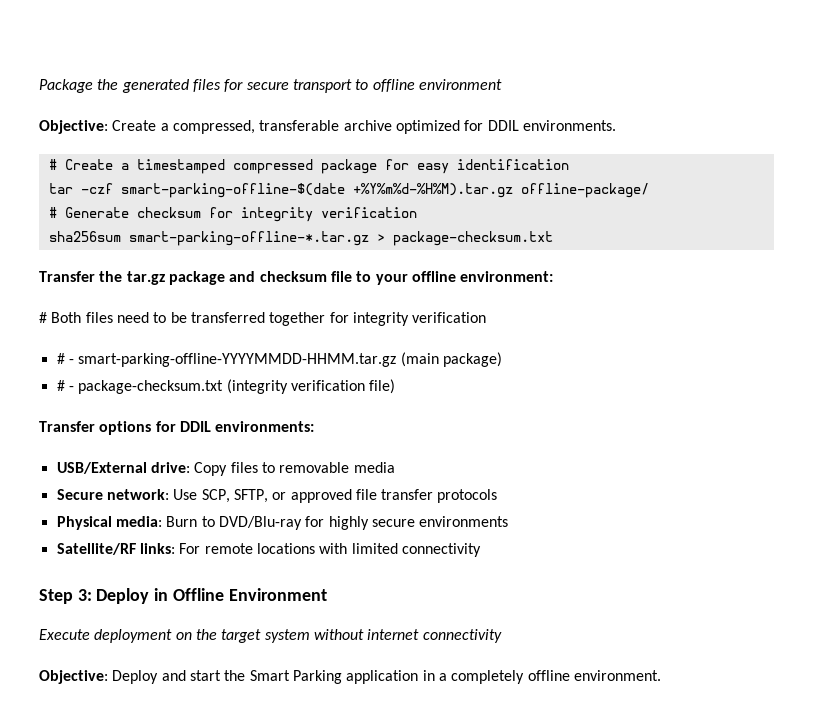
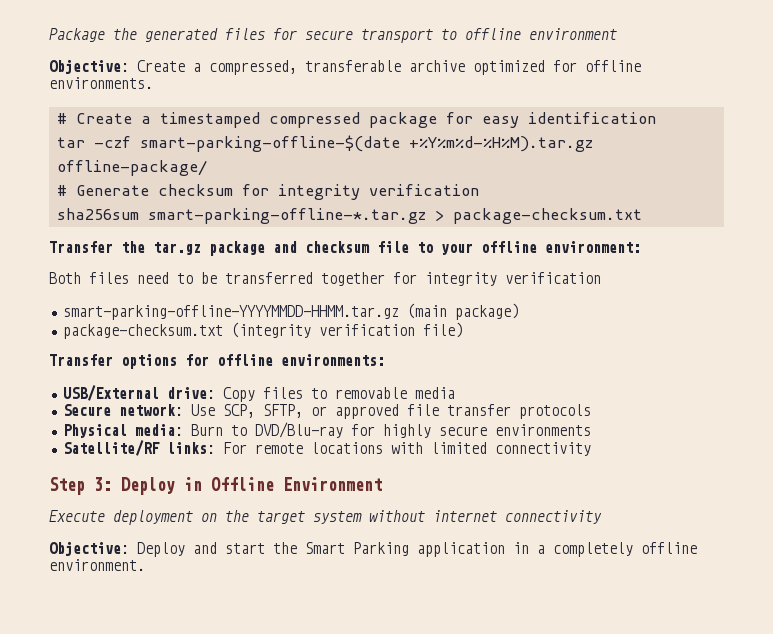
- Objective: Create a compressed, transferable archive optimized for DDIL environments.
+ Objective: Create a compressed, transferable archive optimized for offline environments.
- # Both files need to be transferred together for integrity verification
+ Both files need to be transferred together for integrity verification
- # - smart-parking-offline-YYYYMMDD-HHMM.tar.gz (main package)
+ smart-parking-offline-YYYYMMDD-HHMM.tar.gz (main package)
- # - package-checksum.txt (integrity verification file)
+ package-checksum.txt (integrity verification file)
- Transfer options for DDIL environments:
+ Transfer options for offline environments:

